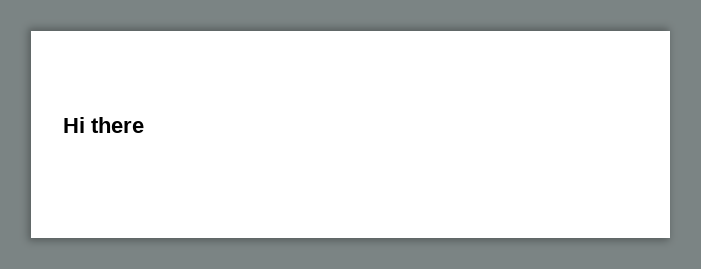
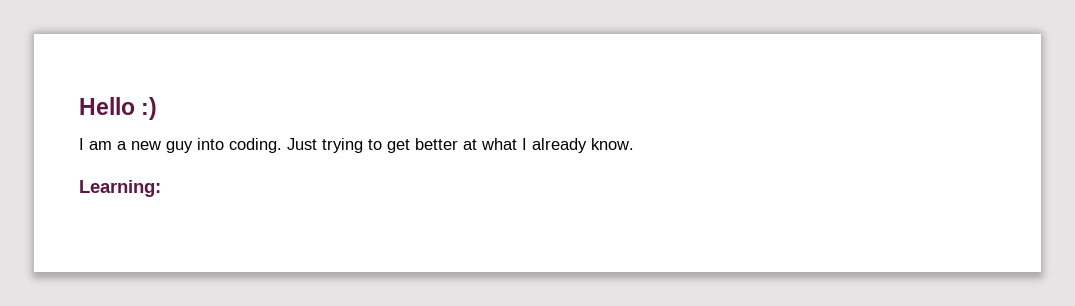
- Hi there
+ Hello :)
+ I am a new guy into coding. Just trying to get better at what I already know.
+ Learning:

